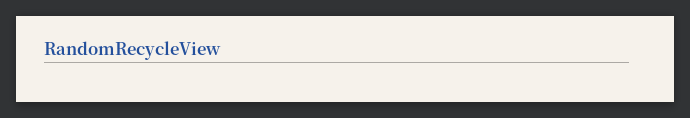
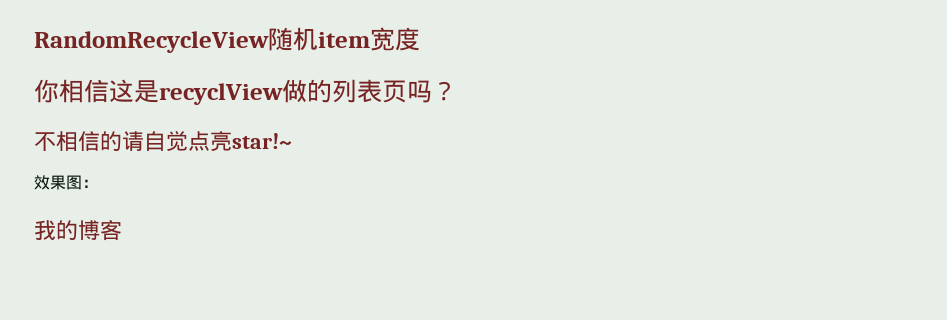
- RandomRecycleView
+ RandomRecycleView随机item宽度
+ 你相信这是recyclView做的列表页吗？
+ 不相信的请自觉点亮star!~
+ 效果图：
+ 我的博客

